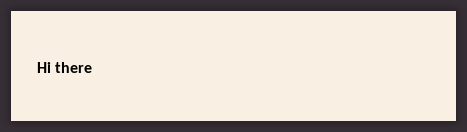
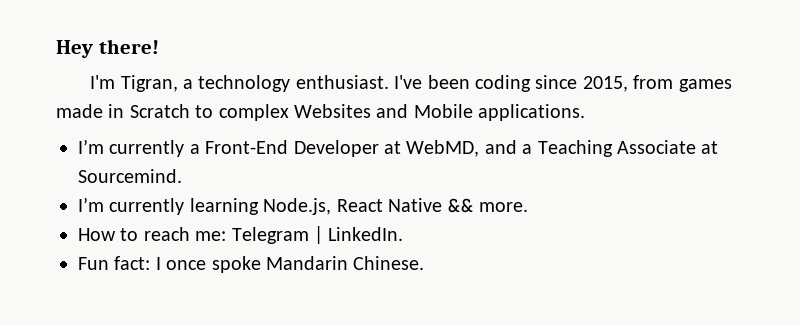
- Hi there
+ Hey there!
+ I'm Tigran, a technology enthusiast. I've been coding since 2015, from games made in Scratch to complex Websites and Mobile applications.
+ I’m currently a Front-End Developer at WebMD, and a Teaching Associate at Sourcemind.
+ I’m currently learning Node.js, React Native && more.
+ How to reach me: Telegram | LinkedIn.
+ Fun fact: I once spoke Mandarin Chinese.

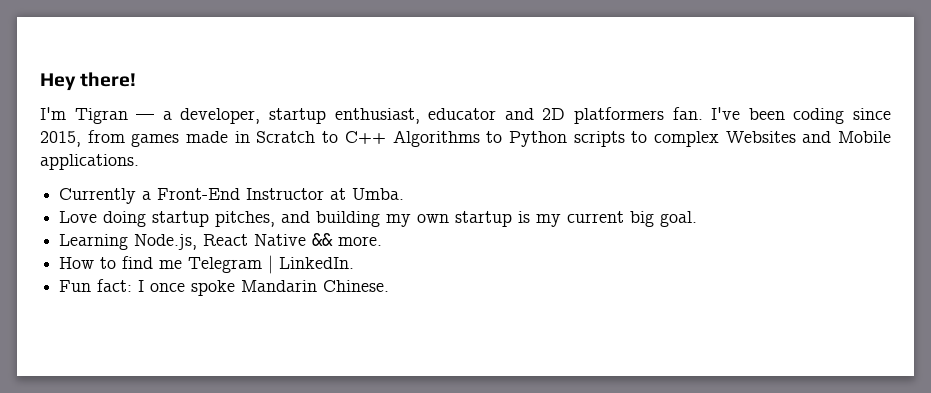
- I'm Tigran, a technology enthusiast.
+ I'm Tigran — a developer, startup enthusiast, educator and 2D platformers fan.
- I've been coding since 2015, from games made in Scratch to complex Websites and Mobile applications.
+ I've been coding since 2015, from games made in Scratch to C++ Algorithms to Python scripts to complex Websites and Mobile applications.
- I’m currently a Front-End Developer at WebMD, and a Teaching Associate at Sourcemind.
- I’m currently learning Node.js, React Native && more.
+ Currently a Front-End Instructor at Umba.
+ Love doing startup pitches, and building my own startup is my current big goal.
+ Learning Node.js, React Native && more.
- How to reach me: Telegram | LinkedIn.
+ How to find me Telegram | LinkedIn.

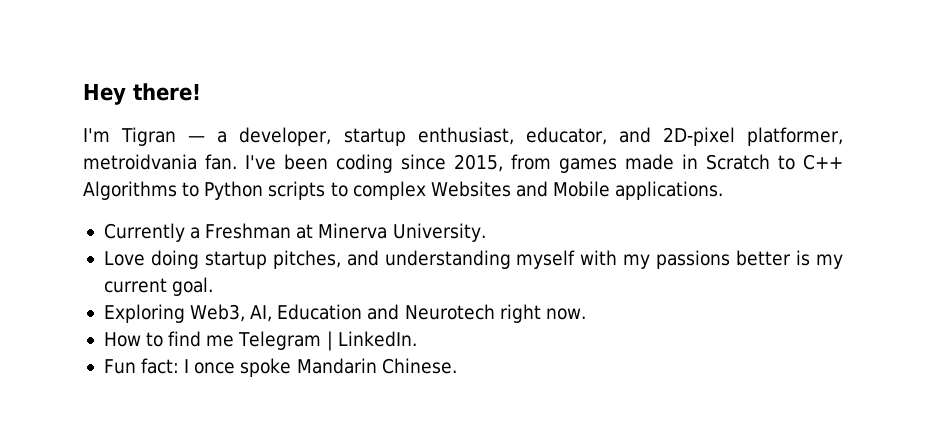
- I'm Tigran — a developer, startup enthusiast, educator and 2D platformers fan.
+ I'm Tigran — a developer, startup enthusiast, educator, and 2D-pixel platformer, metroidvania fan.
- Currently a Front-End Instructor at Umba.
+ Currently a Freshman at Minerva University.
- Love doing startup pitches, and building my own startup is my current big goal.
+ Love doing startup pitches, and understanding myself with my passions better is my current goal.
- Learning Node.js, React Native && more.
+ Exploring Web3, AI, Education and Neurotech right now.

